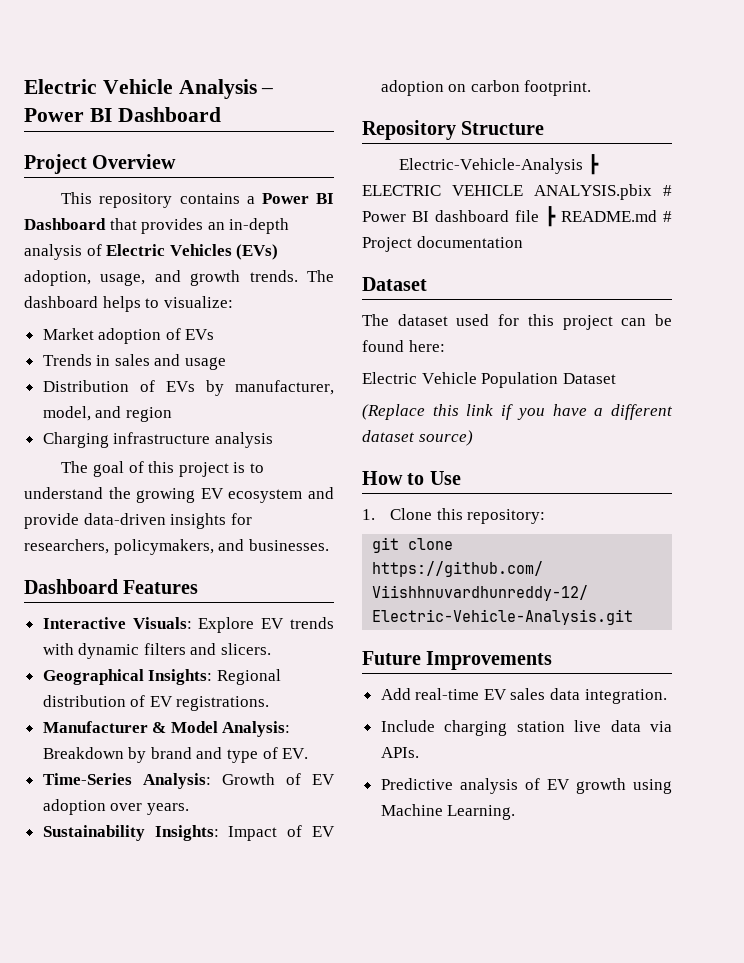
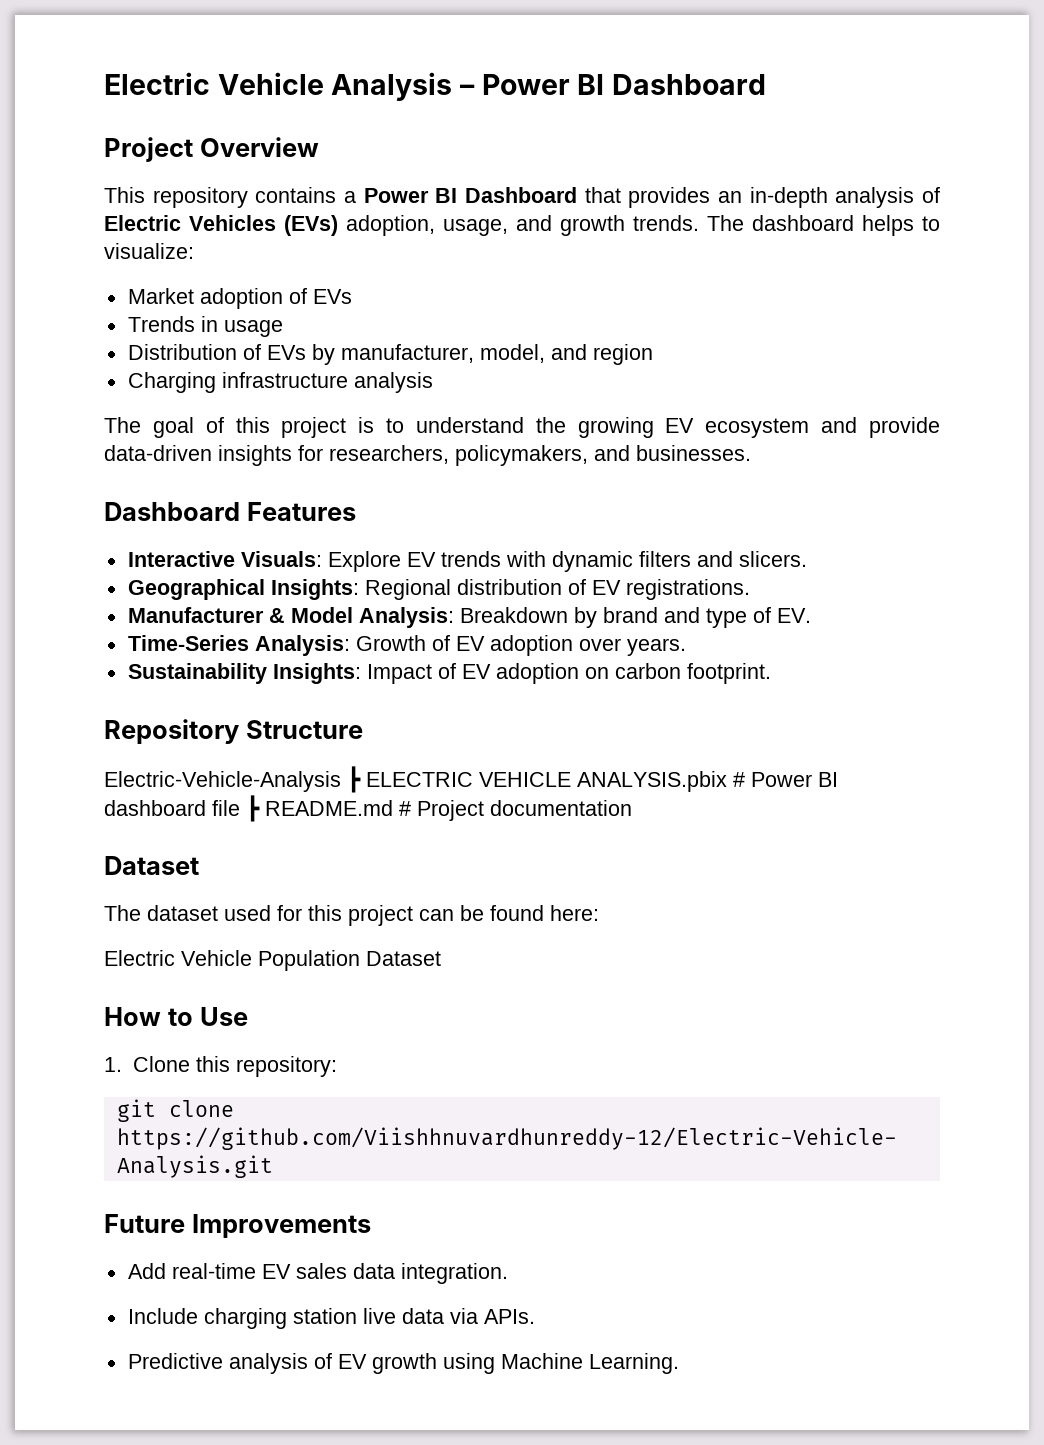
- Trends in sales and usage
+ Trends in usage
- (Replace this link if you have a different dataset source)

